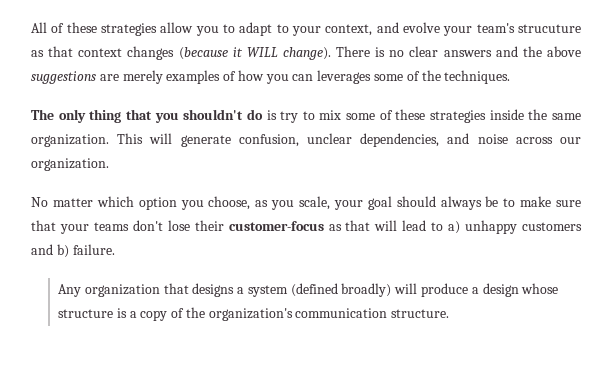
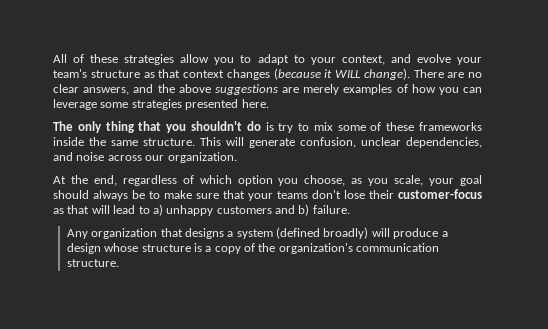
- All of these strategies allow you to adapt to your context, and evolve your team's strucuture as that context changes (because it WILL change).
+ All of these strategies allow you to adapt to your context, and evolve your team's structure as that context changes (because it WILL change).
- There is no clear answers and the above suggestions are merely examples of how you can leverages some of the techniques.
+ There are no clear answers, and the above suggestions are merely examples of how you can leverage some strategies presented here.
- The only thing that you shouldn't do is try to mix some of these strategies inside the same organization.
+ The only thing that you shouldn't do is try to mix some of these frameworks inside the same structure.
- No matter which option you choose, as you scale, your goal should always be to make sure that your teams don't lose their customer-focus as that will lead to a) unhappy customers and b) failure.
+ At the end, regardless of which option you choose, as you scale, your goal should always be to make sure that your teams don't lose their customer-focus as that will lead to a) unhappy customers and b) failure.

